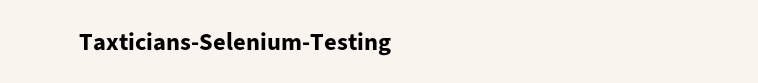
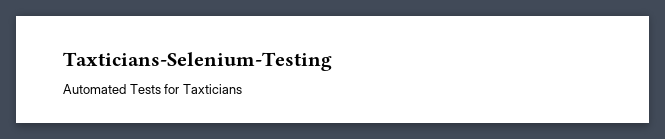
+ Automated Tests for Taxticians

